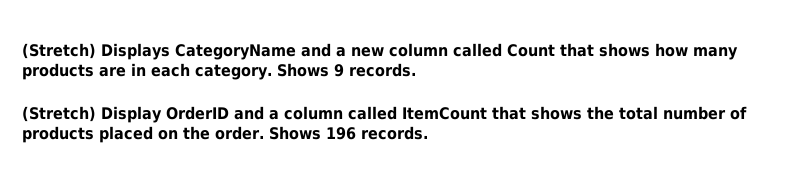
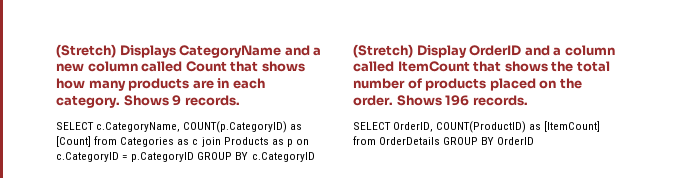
+ SELECT c.CategoryName, COUNT(p.CategoryID) as [Count] from Categories as c join Products as p on c.CategoryID = p.CategoryID GROUP BY c.CategoryID
+ SELECT OrderID, COUNT(ProductID) as [ItemCount] from OrderDetails GROUP BY OrderID

